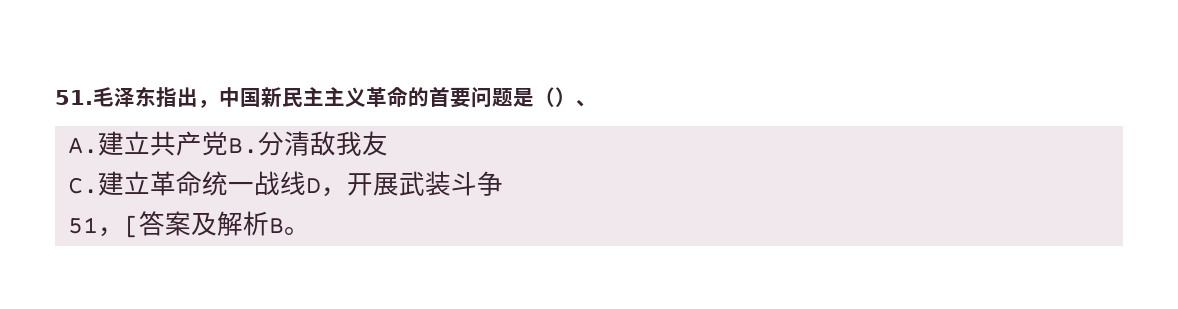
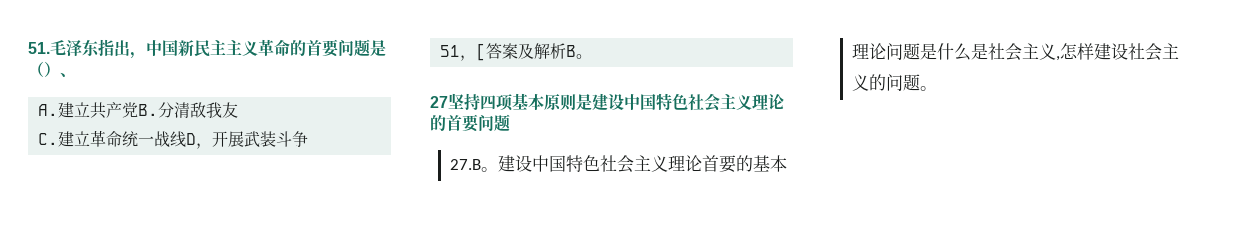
+ 27坚持四项基本原则是建设中国特色社会主义理论的首要问题
+ 27.B。建设中国特色社会主义理论首要的基本理论问题是什么是社会主义,怎样建设社会主义的问题。

